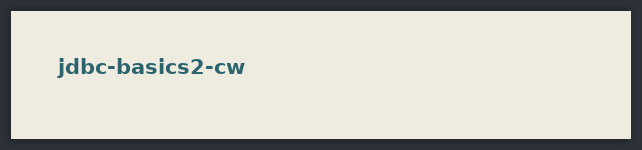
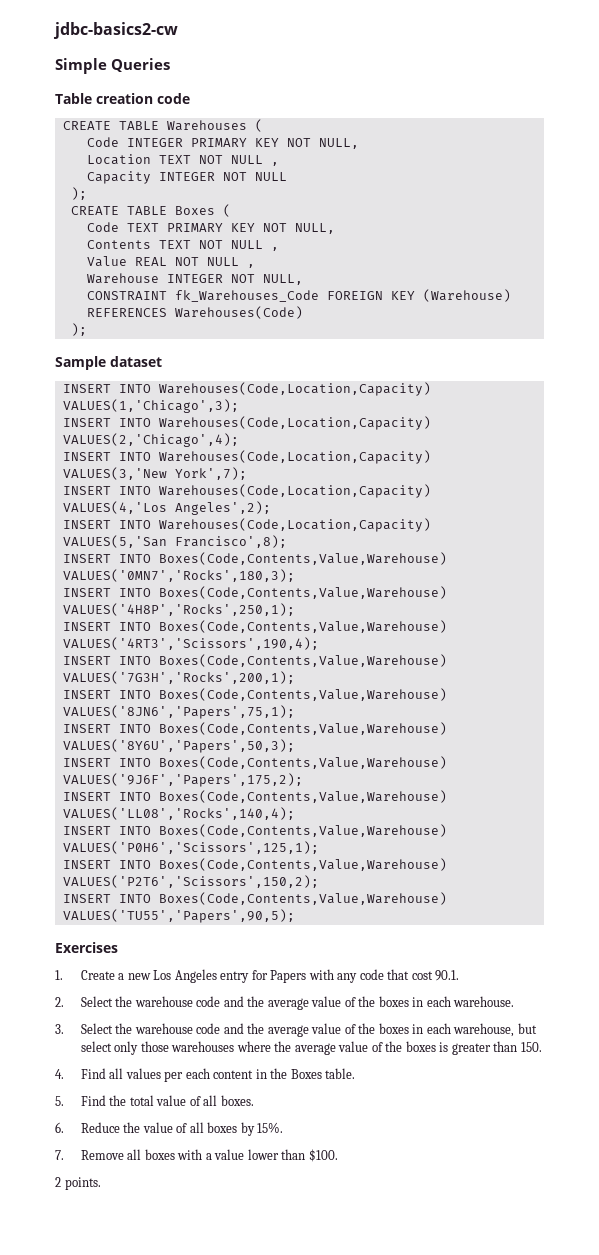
+ Simple Queries
+ Table creation code
+ CREATE TABLE Warehouses (
+ Code INTEGER PRIMARY KEY NOT NULL,
+ Location TEXT NOT NULL ,
+ Capacity INTEGER NOT NULL
+ );
+ CREATE TABLE Boxes (
+ Code TEXT PRIMARY KEY NOT NULL,
+ Contents TEXT NOT NULL ,
+ Value REAL NOT NULL ,
+ Warehouse INTEGER NOT NULL,
+ CONSTRAINT fk_Warehouses_Code FOREIGN KEY (Warehouse) REFERENCES Warehouses(Code)
+ );
+ Sample dataset
+ INSERT INTO Warehouses(Code,Location,Capacity) VALUES(1,'Chicago',3);
+ INSERT INTO Warehouses(Code,Location,Capacity) VALUES(2,'Chicago',4);
+ INSERT INTO Warehouses(Code,Location,Capacity) VALUES(3,'New York',7);
+ INSERT INTO Warehouses(Code,Location,Capacity) VALUES(4,'Los Angeles',2);
+ INSERT INTO Warehouses(Code,Location,Capacity) VALUES(5,'San Francisco',8);
+ INSERT INTO Boxes(Code,Contents,Value,Warehouse) VALUES('0MN7','Rocks',180,3);
+ INSERT INTO Boxes(Code,Contents,Value,Warehouse) VALUES('4H8P','Rocks',250,1);
+ INSERT INTO Boxes(Code,Contents,Value,Warehouse) VALUES('4RT3','Scissors',190,4);
+ INSERT INTO Boxes(Code,Contents,Value,Warehouse) VALUES('7G3H','Rocks',200,1);
+ INSERT INTO Boxes(Code,Contents,Value,Warehouse) VALUES('8JN6','Papers',75,1);
+ INSERT INTO Boxes(Code,Contents,Value,Warehouse) VALUES('8Y6U','Papers',50,3);
+ INSERT INTO Boxes(Code,Contents,Value,Warehouse) VALUES('9J6F','Papers',175,2);
+ INSERT INTO Boxes(Code,Contents,Value,Warehouse) VALUES('LL08','Rocks',140,4);
+ INSERT INTO Boxes(Code,Contents,Value,Warehouse) VALUES('P0H6','Scissors',125,1);
+ INSERT INTO Boxes(Code,Contents,Value,Warehouse) VALUES('P2T6','Scissors',150,2);
+ INSERT INTO Boxes(Code,Contents,Value,Warehouse) VALUES('TU55','Papers',90,5);
+ Exercises
+ 1. Create a new Los Angeles entry for Papers with any code that cost 90.1.
+ 2. Select the warehouse code and the average value of the boxes in each warehouse.
+ 3. Select the warehouse code and the average value of the boxes in each warehouse, but select only those warehouses where the average value of the boxes is greater than 150.
+ 4. Find all values per each content in the Boxes table.
+ 5. Find the total value of all boxes.
+ 6. Reduce the value of all boxes by 15%.
+ 7. Remove all boxes with a value lower than $100.
+ 2 points.

